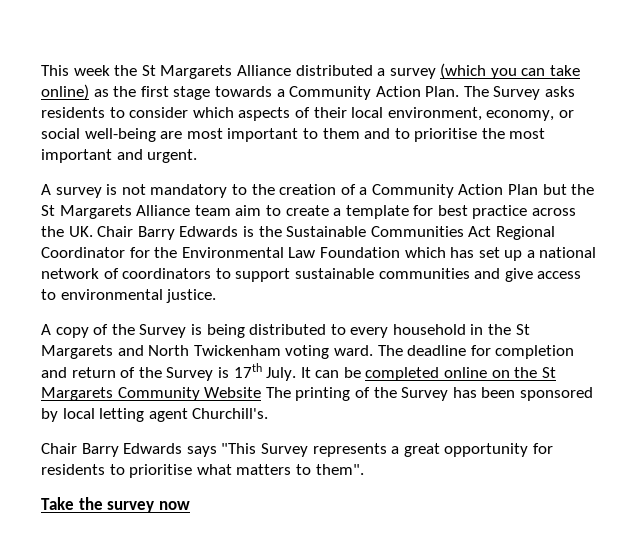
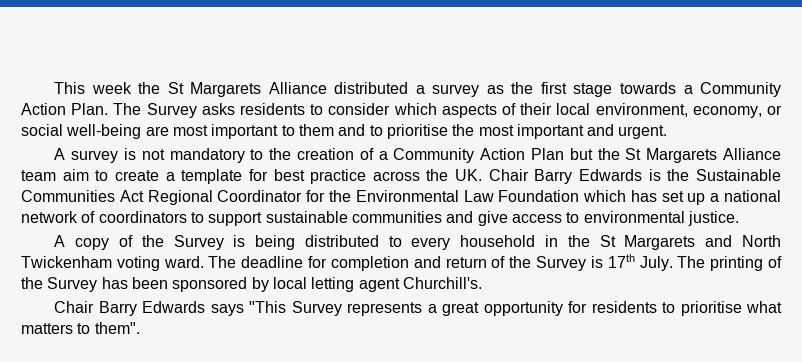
- This week the St Margarets Alliance distributed a survey (which you can take online) as the first stage towards a Community Action Plan.
+ This week the St Margarets Alliance distributed a survey as the first stage towards a Community Action Plan.
- It can be completed online on the St Margarets Community Website The printing of the Survey has been sponsored by local letting agent Churchill's.
+ The printing of the Survey has been sponsored by local letting agent Churchill's.
- Take the survey now

